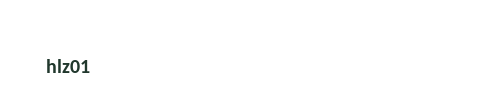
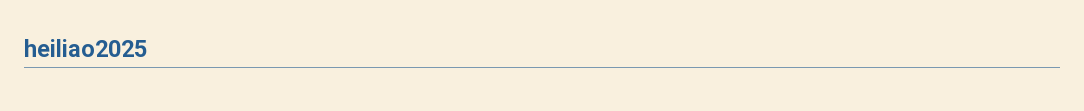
- hlz01
+ heiliao2025

